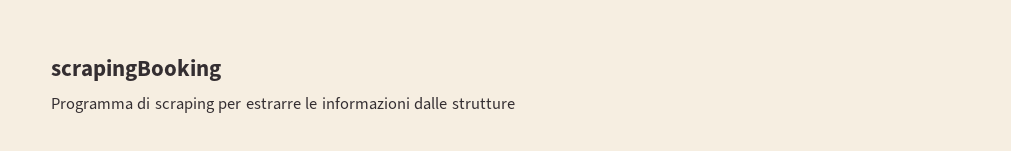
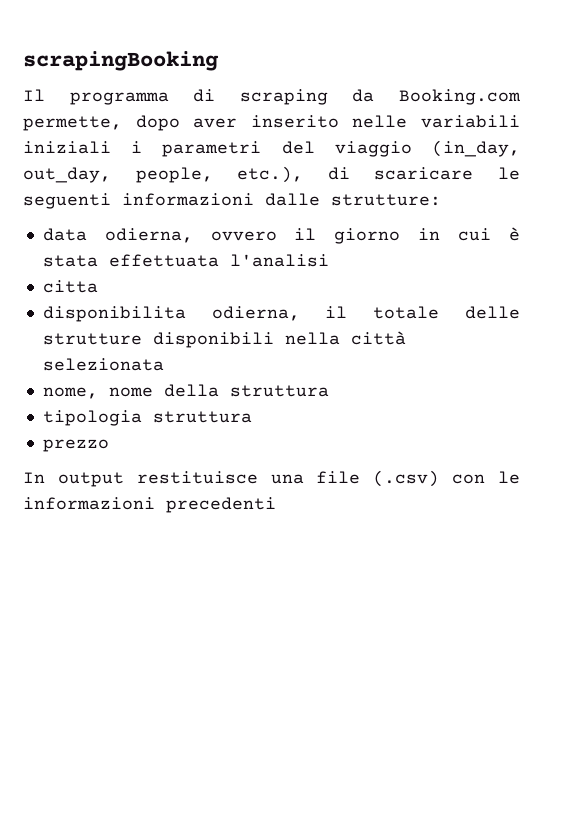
- Programma di scraping per estrarre le informazioni dalle strutture
+ Il programma di scraping da Booking.com permette, dopo aver inserito nelle variabili iniziali i parametri del viaggio (in_day, out_day, people, etc.), di scaricare le seguenti informazioni dalle strutture:
+ data odierna, ovvero il giorno in cui è stata effettuata l'analisi
+ citta
+ disponibilita odierna, il totale delle strutture disponibili nella città selezionata
+ nome, nome della struttura
+ tipologia struttura
+ prezzo
+ In output restituisce una file (.csv) con le informazioni precedenti

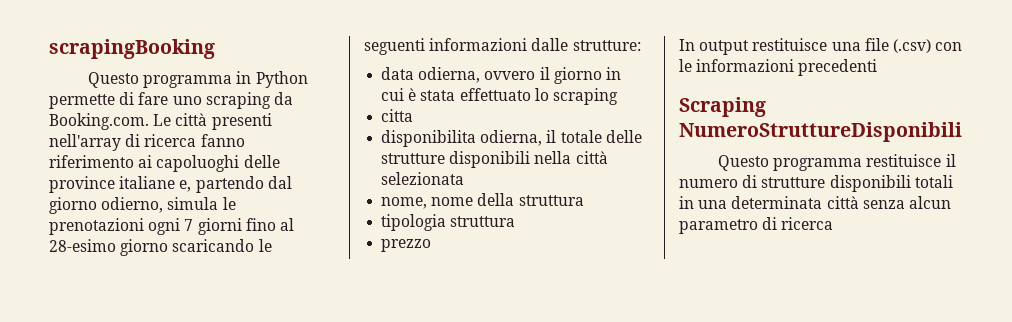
- Il programma di scraping da Booking.com permette, dopo aver inserito nelle variabili iniziali i parametri del viaggio (in_day, out_day, people, etc.), di scaricare le seguenti informazioni dalle strutture:
+ Questo programma in Python permette di fare uno scraping da Booking.com. Le città presenti nell'array di ricerca fanno riferimento ai capoluoghi delle province italiane e, partendo dal giorno odierno, simula le prenotazioni ogni 7 giorni fino al 28-esimo giorno scaricando le seguenti informazioni dalle strutture:
- data odierna, ovvero il giorno in cui è stata effettuata l'analisi
+ data odierna, ovvero il giorno in cui è stata effettuato lo scraping
+ Scraping NumeroStruttureDisponibili
+ Questo programma restituisce il numero di strutture disponibili totali in una determinata città senza alcun parametro di ricerca

